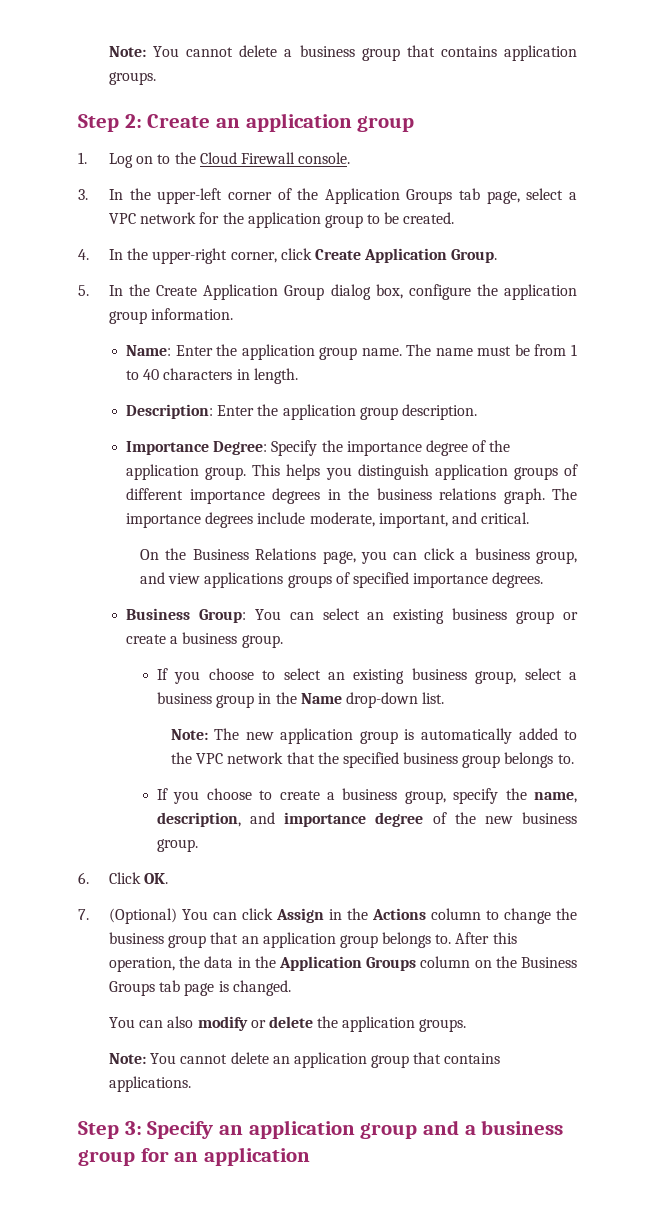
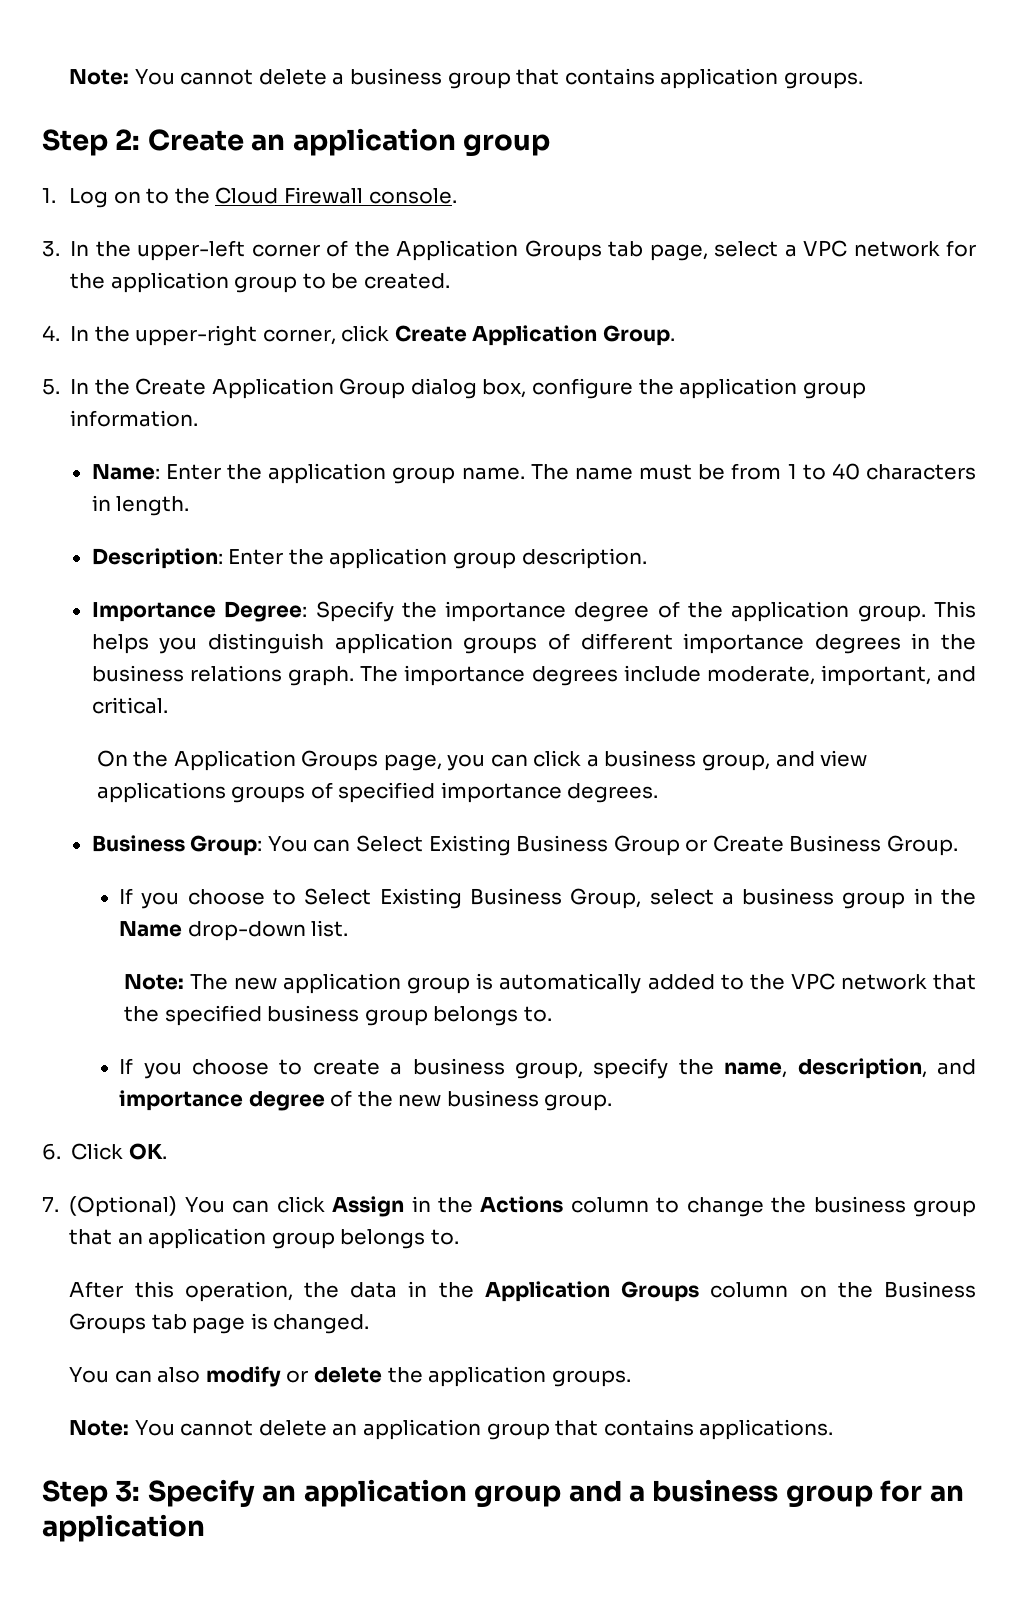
- On the Business Relations page, you can click a business group, and view applications groups of specified importance degrees.
+ On the Application Groups page, you can click a business group, and view applications groups of specified importance degrees.
- Business Group: You can select an existing business group or create a business group.
- If you choose to select an existing business group, select a business group in the Name drop-down list.
+ Business Group: You can Select Existing Business Group or Create Business Group.
+ If you choose to Select Existing Business Group, select a business group in the Name drop-down list.
- 7. (Optional) You can click Assign in the Actions column to change the business group that an application group belongs to. After this operation, the data in the Application Groups column on the Business Groups tab page is changed.
+ 7. (Optional) You can click Assign in the Actions column to change the business group that an application group belongs to.
+ After this operation, the data in the Application Groups column on the Business Groups tab page is changed.

